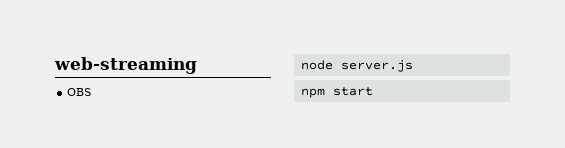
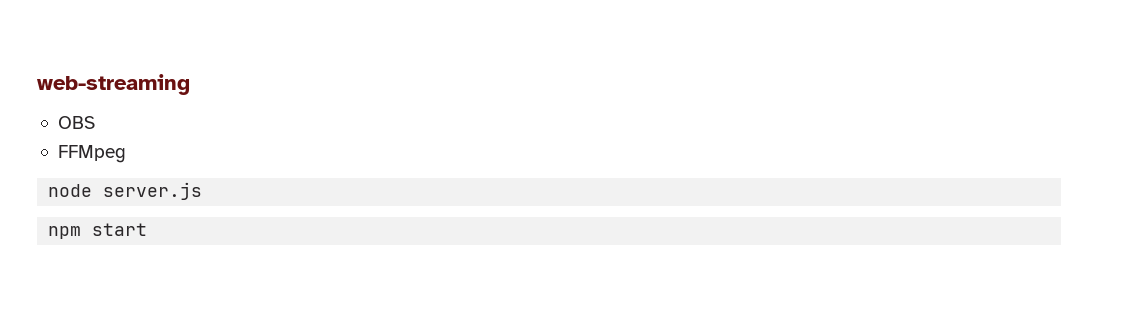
+ FFMpeg

